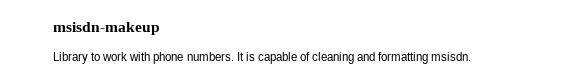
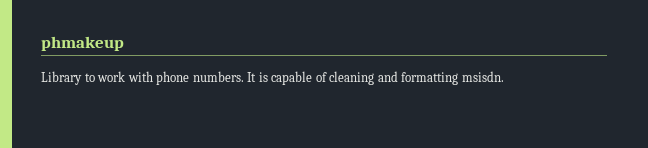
- msisdn-makeup
+ phmakeup

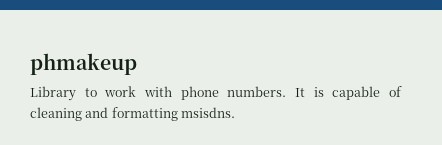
- It is capable of cleaning and formatting msisdn.
+ It is capable of cleaning and formatting msisdns.

